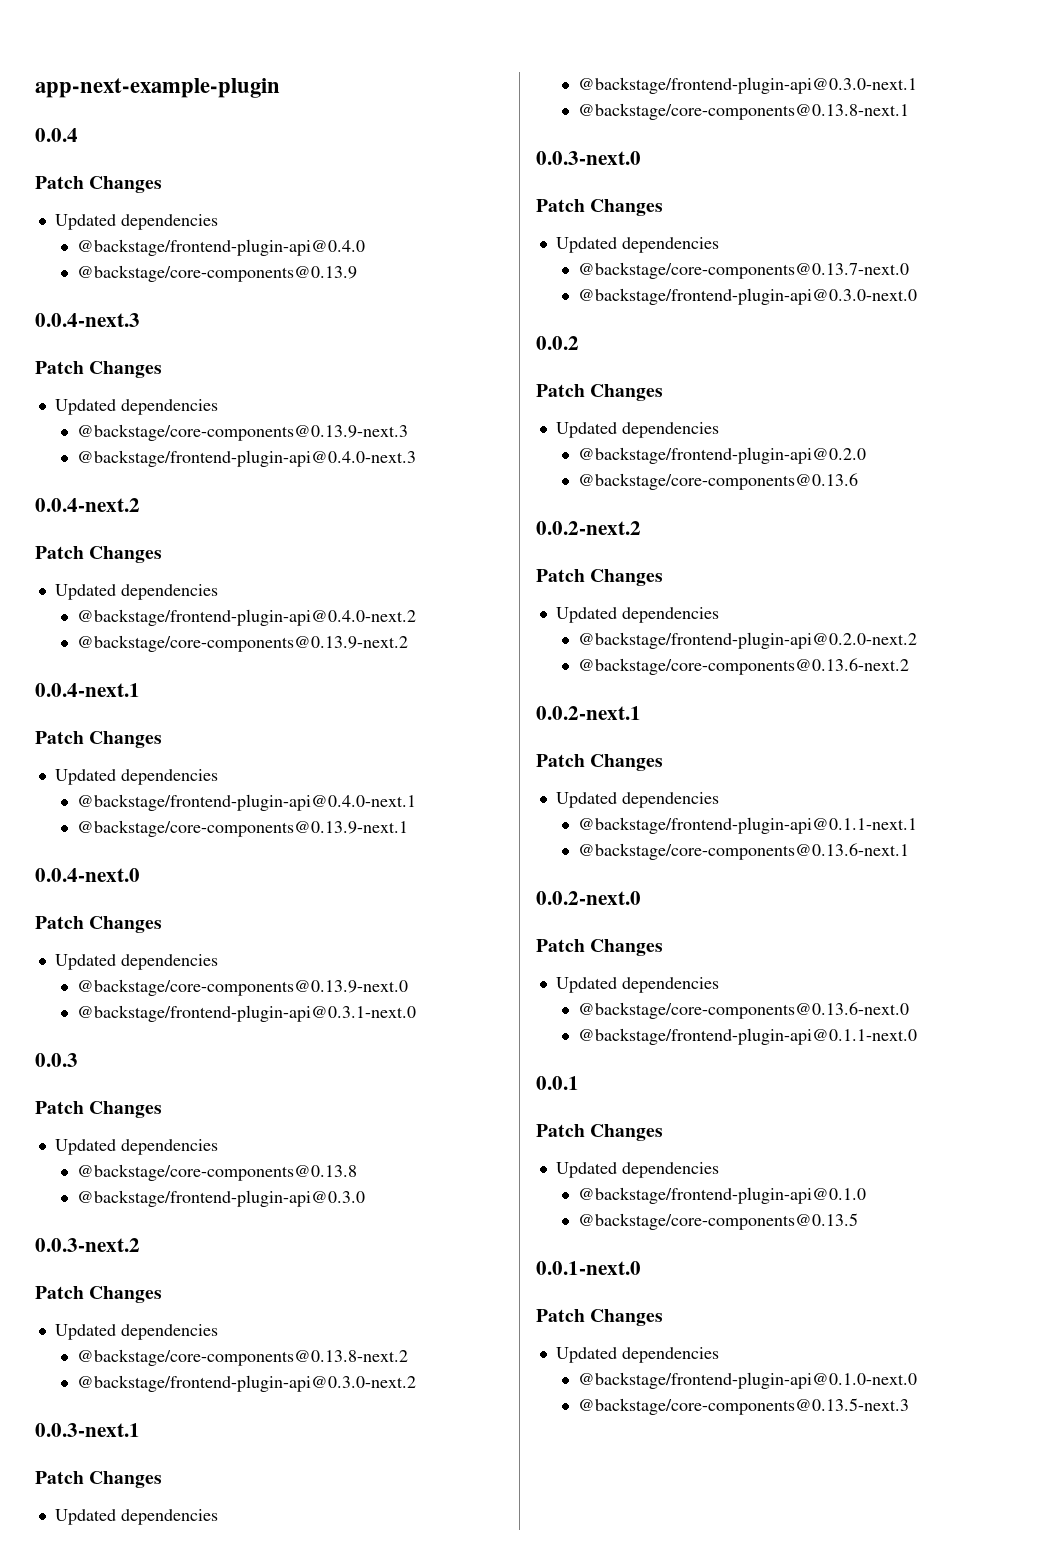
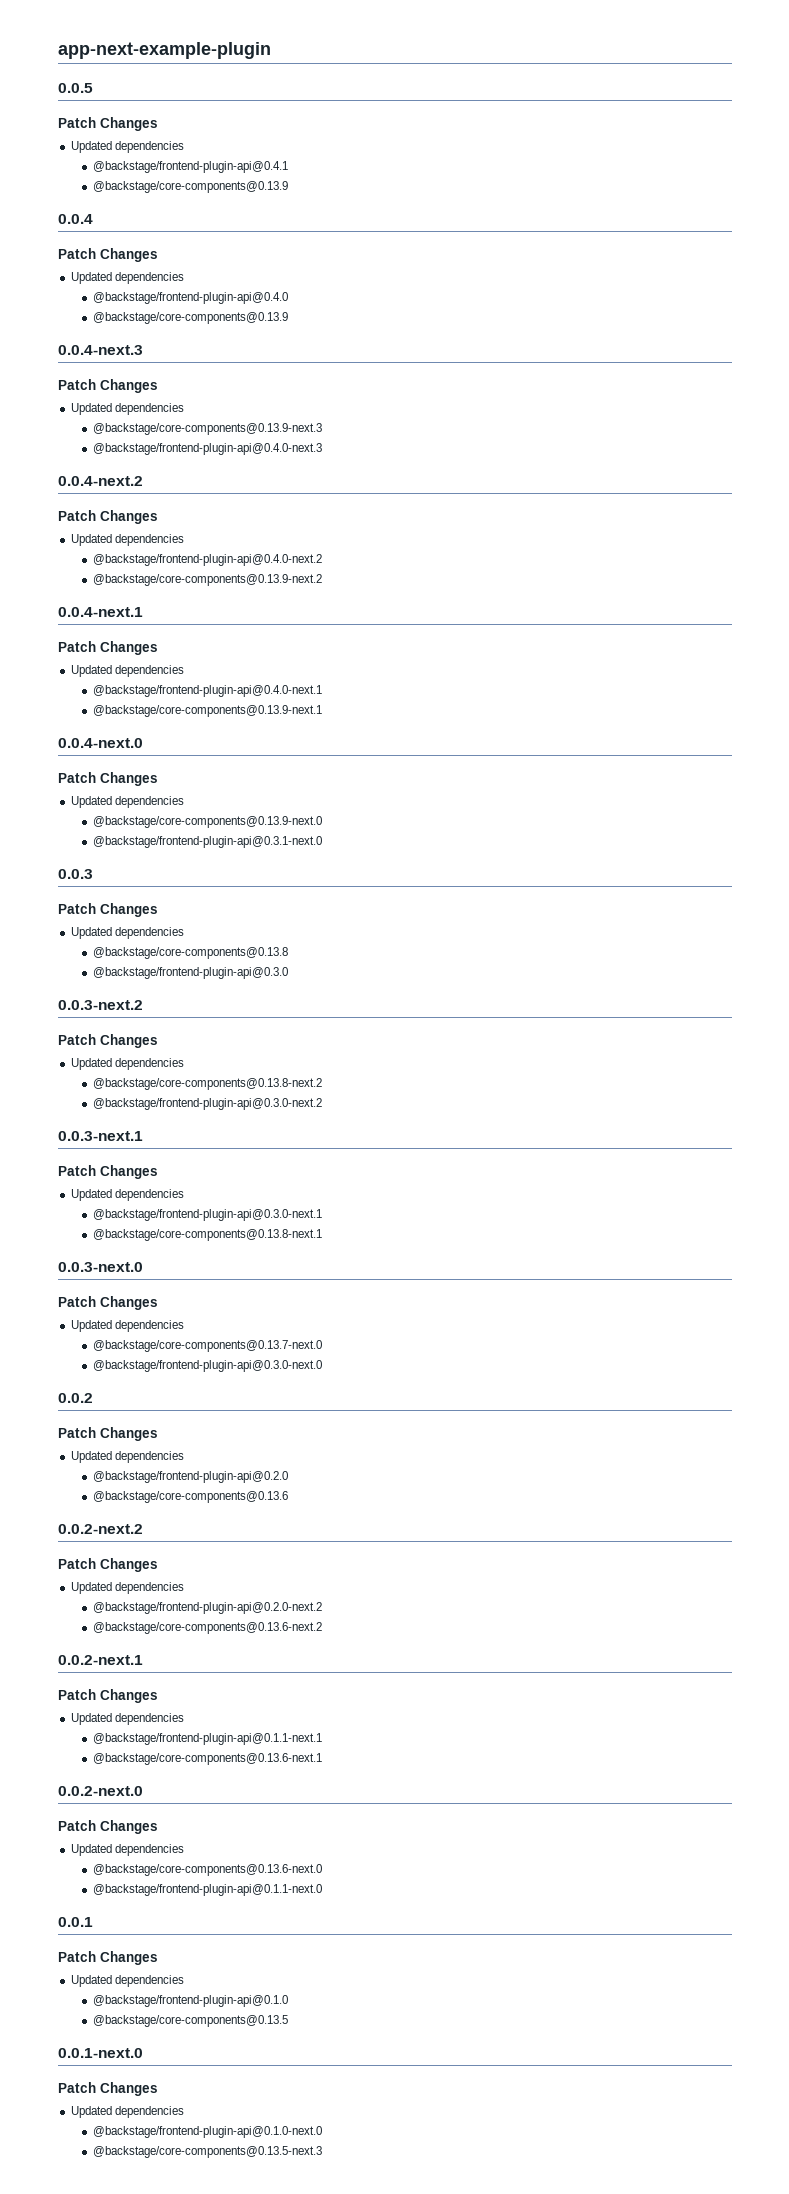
+ 0.0.5
+ Patch Changes
+ Updated dependencies
+ @backstage/frontend-plugin-api@0.4.1
+ @backstage/core-components@0.13.9

